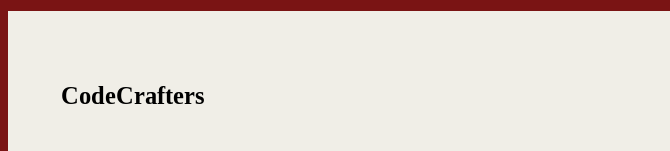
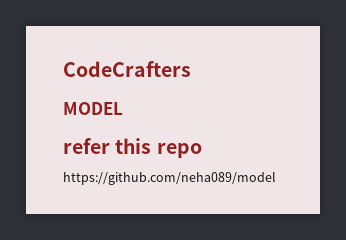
+ MODEL
+ refer this repo
+ https://github.com/neha089/model

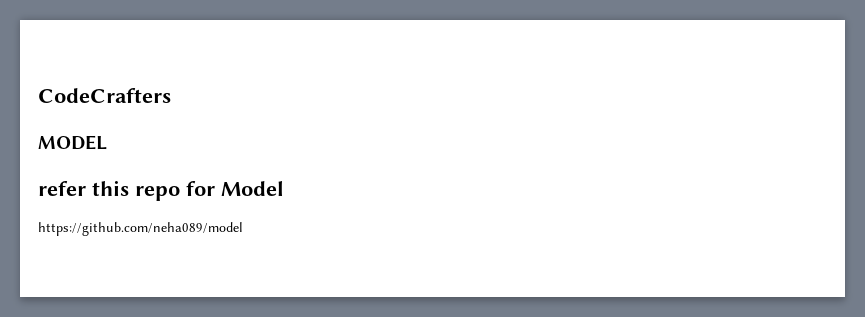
- refer this repo
+ refer this repo for Model

